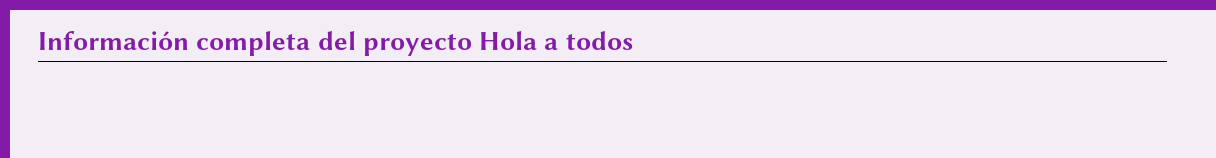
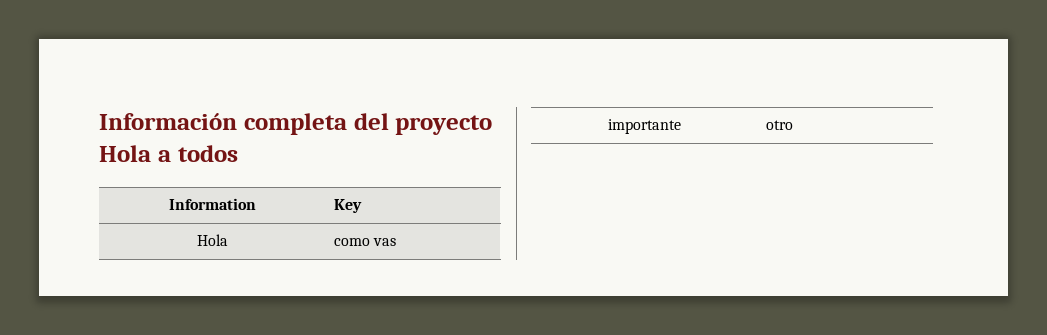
+ Information | Key
+ Hola | como vas
+ importante | otro

